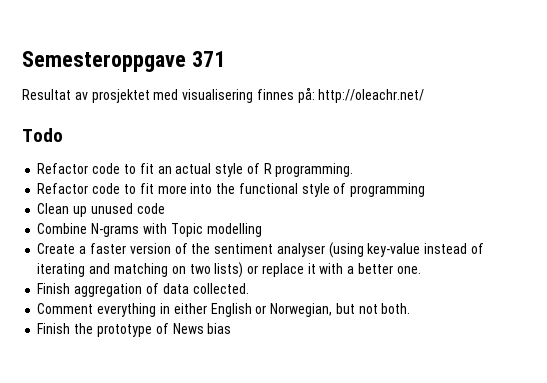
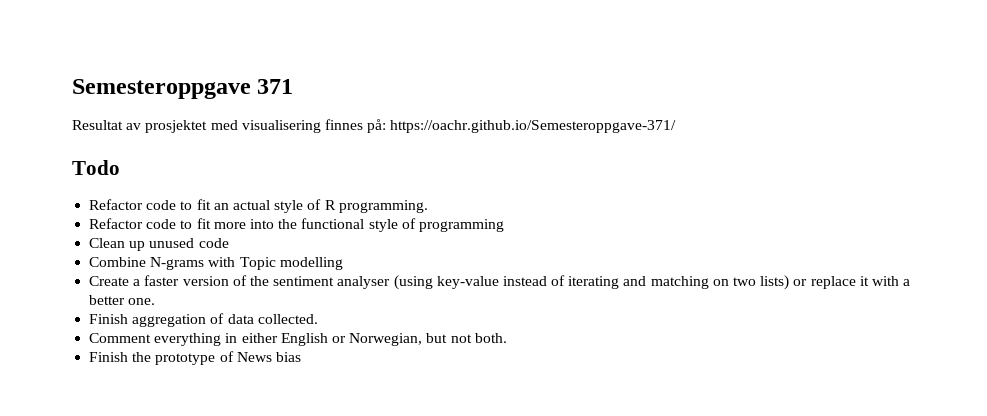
- Resultat av prosjektet med visualisering finnes på: http://oleachr.net/
+ Resultat av prosjektet med visualisering finnes på: https://oachr.github.io/Semesteroppgave-371/

